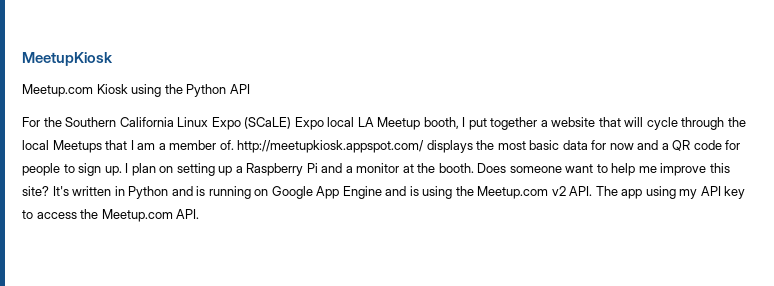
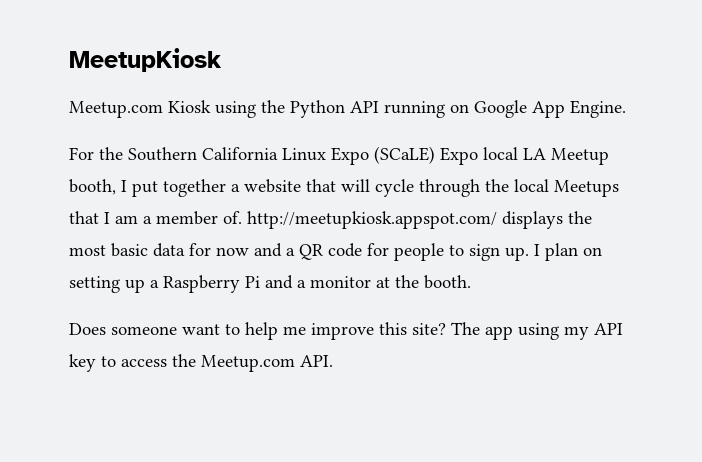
- Meetup.com Kiosk using the Python API
+ Meetup.com Kiosk using the Python API running on Google App Engine.
- I plan on setting up a Raspberry Pi and a monitor at the booth. Does someone want to help me improve this site?
+ I plan on setting up a Raspberry Pi and a monitor at the booth.
+ Does someone want to help me improve this site?
- It's written in Python and is running on Google App Engine and is using the Meetup.com v2 API. The app using my API key to access the Meetup.com API.
+ The app using my API key to access the Meetup.com API.

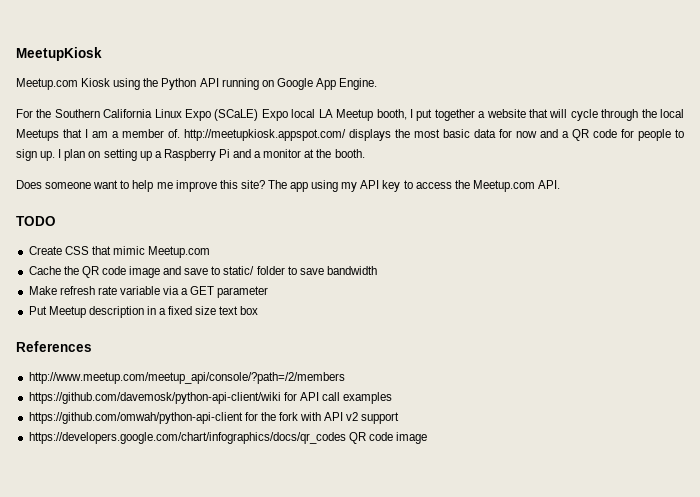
+ TODO
+ Create CSS that mimic Meetup.com
+ Cache the QR code image and save to static/ folder to save bandwidth
+ Make refresh rate variable via a GET parameter
+ Put Meetup description in a fixed size text box
+ References
+ http://www.meetup.com/meetup_api/console/?path=/2/members
+ https://github.com/davemosk/python-api-client/wiki for API call examples
+ https://github.com/omwah/python-api-client for the fork with API v2 support
+ https://developers.google.com/chart/infographics/docs/qr_codes QR code image

